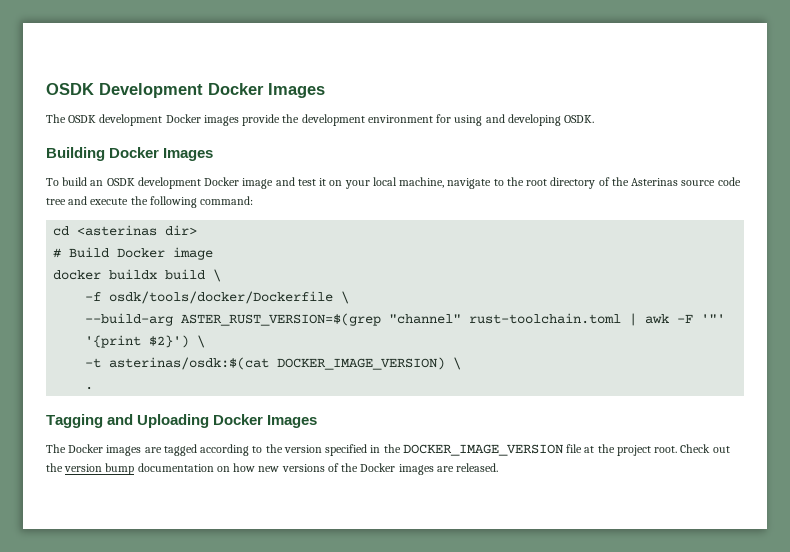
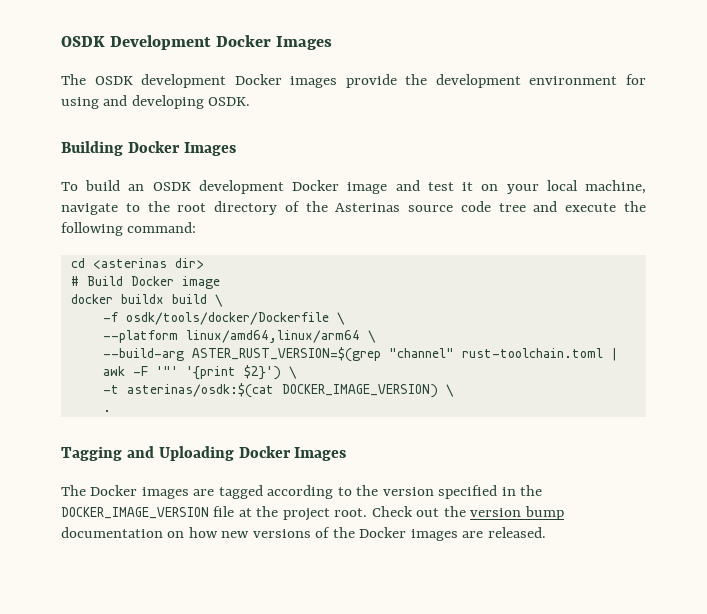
+ --platform linux/amd64,linux/arm64 \

